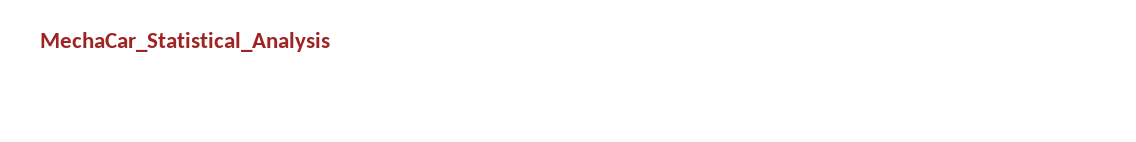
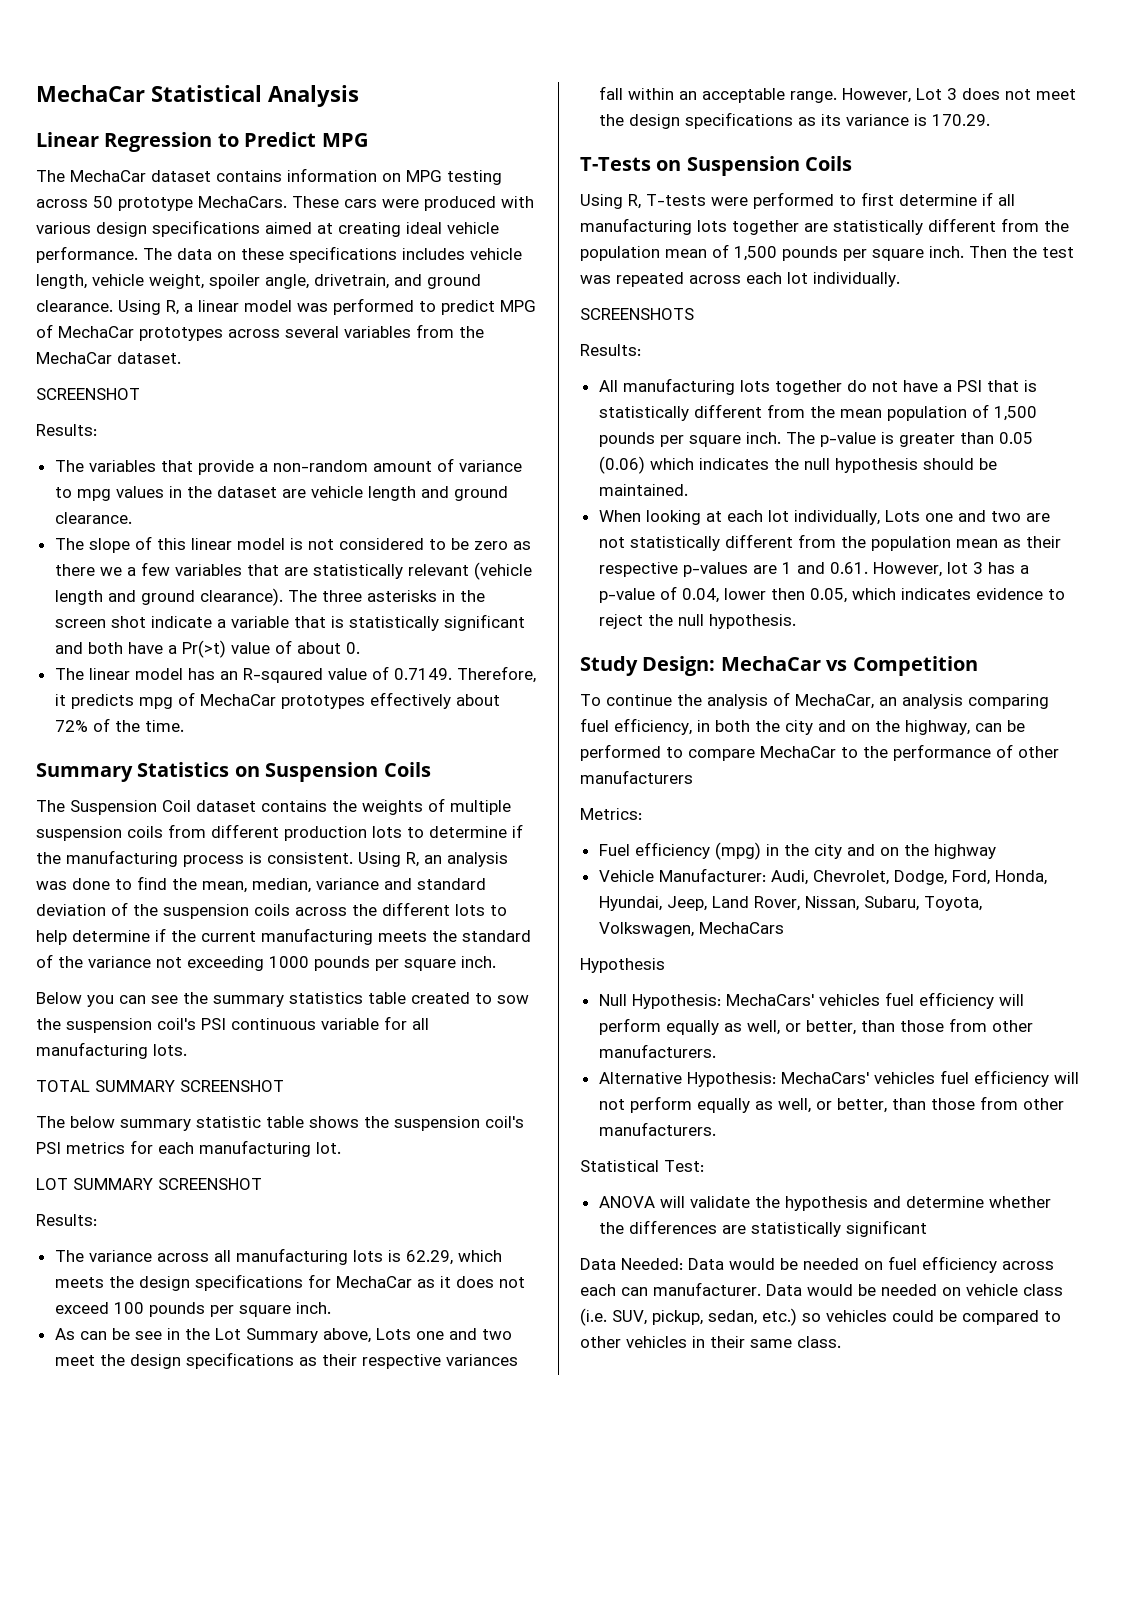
- MechaCar_Statistical_Analysis
+ MechaCar Statistical Analysis
+ Linear Regression to Predict MPG
+ The MechaCar dataset contains information on MPG testing across 50 prototype MechaCars. These cars were produced with various design specifications aimed at creating ideal vehicle performance. The data on these specifications includes vehicle length, vehicle weight, spoiler angle, drivetrain, and ground clearance. Using R, a linear model was performed to predict MPG of MechaCar prototypes across several variables from the MechaCar dataset.
+ SCREENSHOT
+ Results:
+ The variables that provide a non-random amount of variance to mpg values in the dataset are vehicle length and ground clearance.
+ The slope of this linear model is not considered to be zero as there we a few variables that are statistically relevant (vehicle length and ground clearance). The three asterisks in the screen shot indicate a variable that is statistically significant and both have a Pr(>t) value of about 0.
+ The linear model has an R-sqaured value of 0.7149. Therefore, it predicts mpg of MechaCar prototypes effectively about 72% of the time.
+ Summary Statistics on Suspension Coils
+ The Suspension Coil dataset contains the weights of multiple suspension coils from different production lots to determine if the manufacturing process is consistent. Using R, an analysis was done to find the mean, median, variance and standard deviation of the suspension coils across the different lots to help determine if the current manufacturing meets the standard of the variance not exceeding 1000 pounds per square inch.
+ Below you can see the summary statistics table created to sow the suspension coil's PSI continuous variable for all manufacturing lots.
+ TOTAL SUMMARY SCREENSHOT
+ The below summary statistic table shows the suspension coil's PSI metrics for each manufacturing lot.
+ LOT SUMMARY SCREENSHOT
+ Results:
+ The variance across all manufacturing lots is 62.29, which meets the design specifications for MechaCar as it does not exceed 100 pounds per square inch.
+ As can be see in the Lot Summary above, Lots one and two meet the design specifications as their respective variances fall within an acceptable range. However, Lot 3 does not meet the design specifications as its variance is 170.29.
+ T-Tests on Suspension Coils
+ Using R, T-tests were performed to first determine if all manufacturing lots together are statistically different from the population mean of 1,500 pounds per square inch. Then the test was repeated across each lot individually.
+ SCREENSHOTS
+ Results:
+ All manufacturing lots together do not have a PSI that is statistically different from the mean population of 1,500 pounds per square inch. The p-value is greater than 0.05 (0.06) which indicates the null hypothesis should be maintained.
+ When looking at each lot individually, Lots one and two are not statistically different from the population mean as their respective p-values are 1 and 0.61. However, lot 3 has a p-value of 0.04, lower then 0.05, which indicates evidence to reject the null hypothesis.
+ Study Design: MechaCar vs Competition
+ To continue the analysis of MechaCar, an analysis comparing fuel efficiency, in both the city and on the highway, can be performed to compare MechaCar to the performance of other manufacturers
+ Metrics:
+ Fuel efficiency (mpg) in the city and on the highway
+ Vehicle Manufacturer: Audi, Chevrolet, Dodge, Ford, Honda, Hyundai, Jeep, Land Rover, Nissan, Subaru, Toyota, Volkswagen, MechaCars
+ Hypothesis
+ Null Hypothesis: MechaCars' vehicles fuel efficiency will perform equally as well, or better, than those from other manufacturers.
+ Alternative Hypothesis: MechaCars' vehicles fuel efficiency will not perform equally as well, or better, than those from other manufacturers.
+ Statistical Test:
+ ANOVA will validate the hypothesis and determine whether the differences are statistically significant
+ Data Needed: Data would be needed on fuel efficiency across each can manufacturer. Data would be needed on vehicle class (i.e. SUV, pickup, sedan, etc.) so vehicles could be compared to other vehicles in their same class.

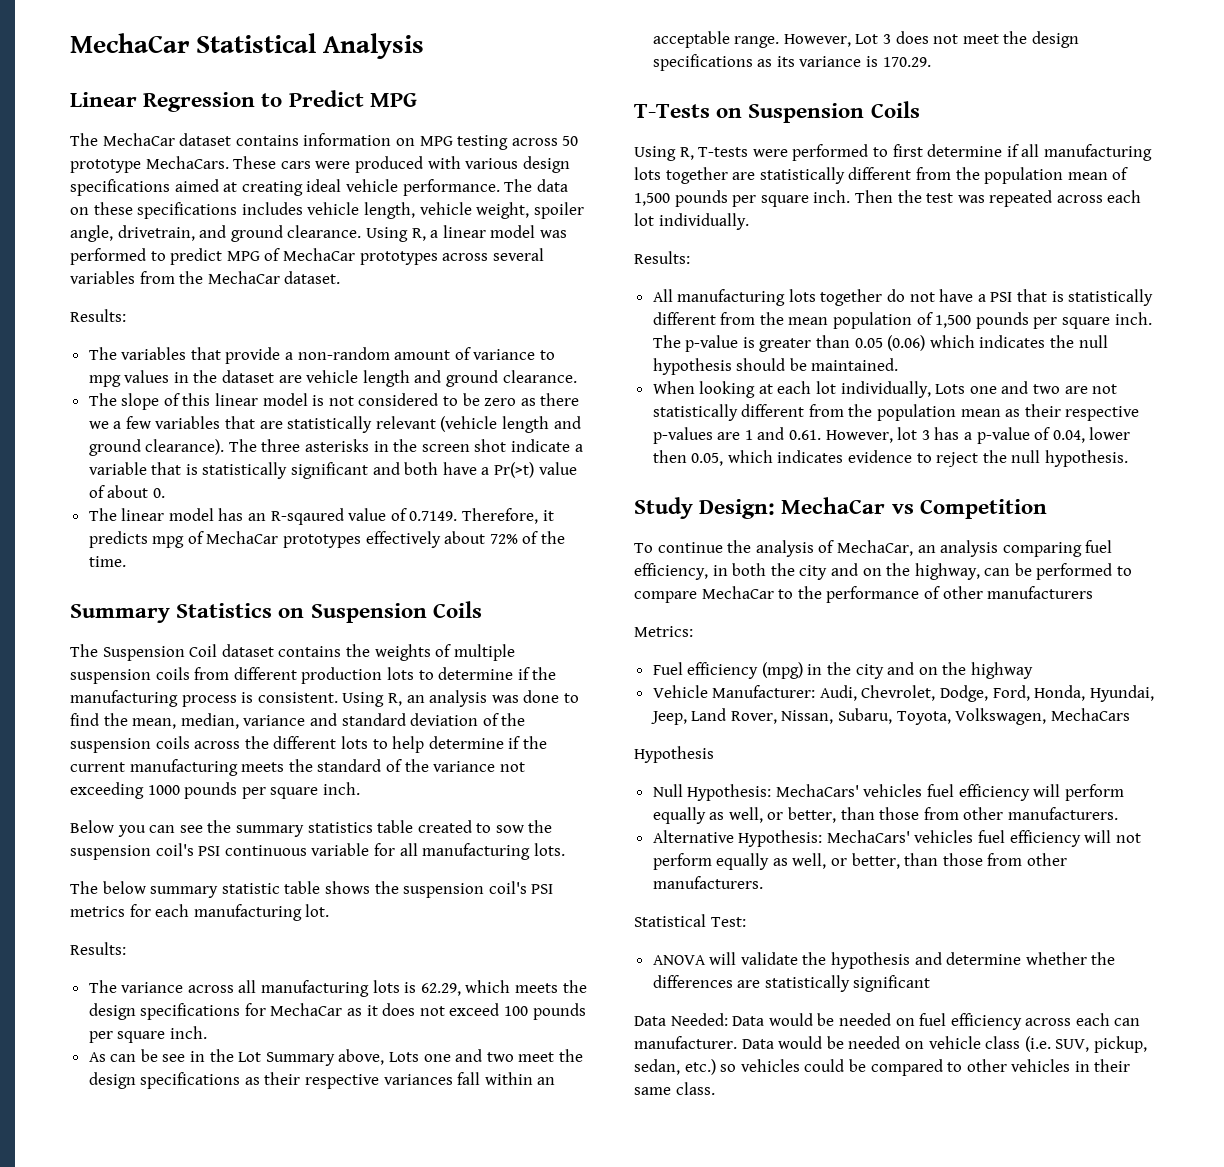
  Using R, a linear model was performed to predict MPG of MechaCar prototypes across several variables from the MechaCar dataset.
- SCREENSHOT
- TOTAL SUMMARY SCREENSHOT
- LOT SUMMARY SCREENSHOT
- SCREENSHOTS

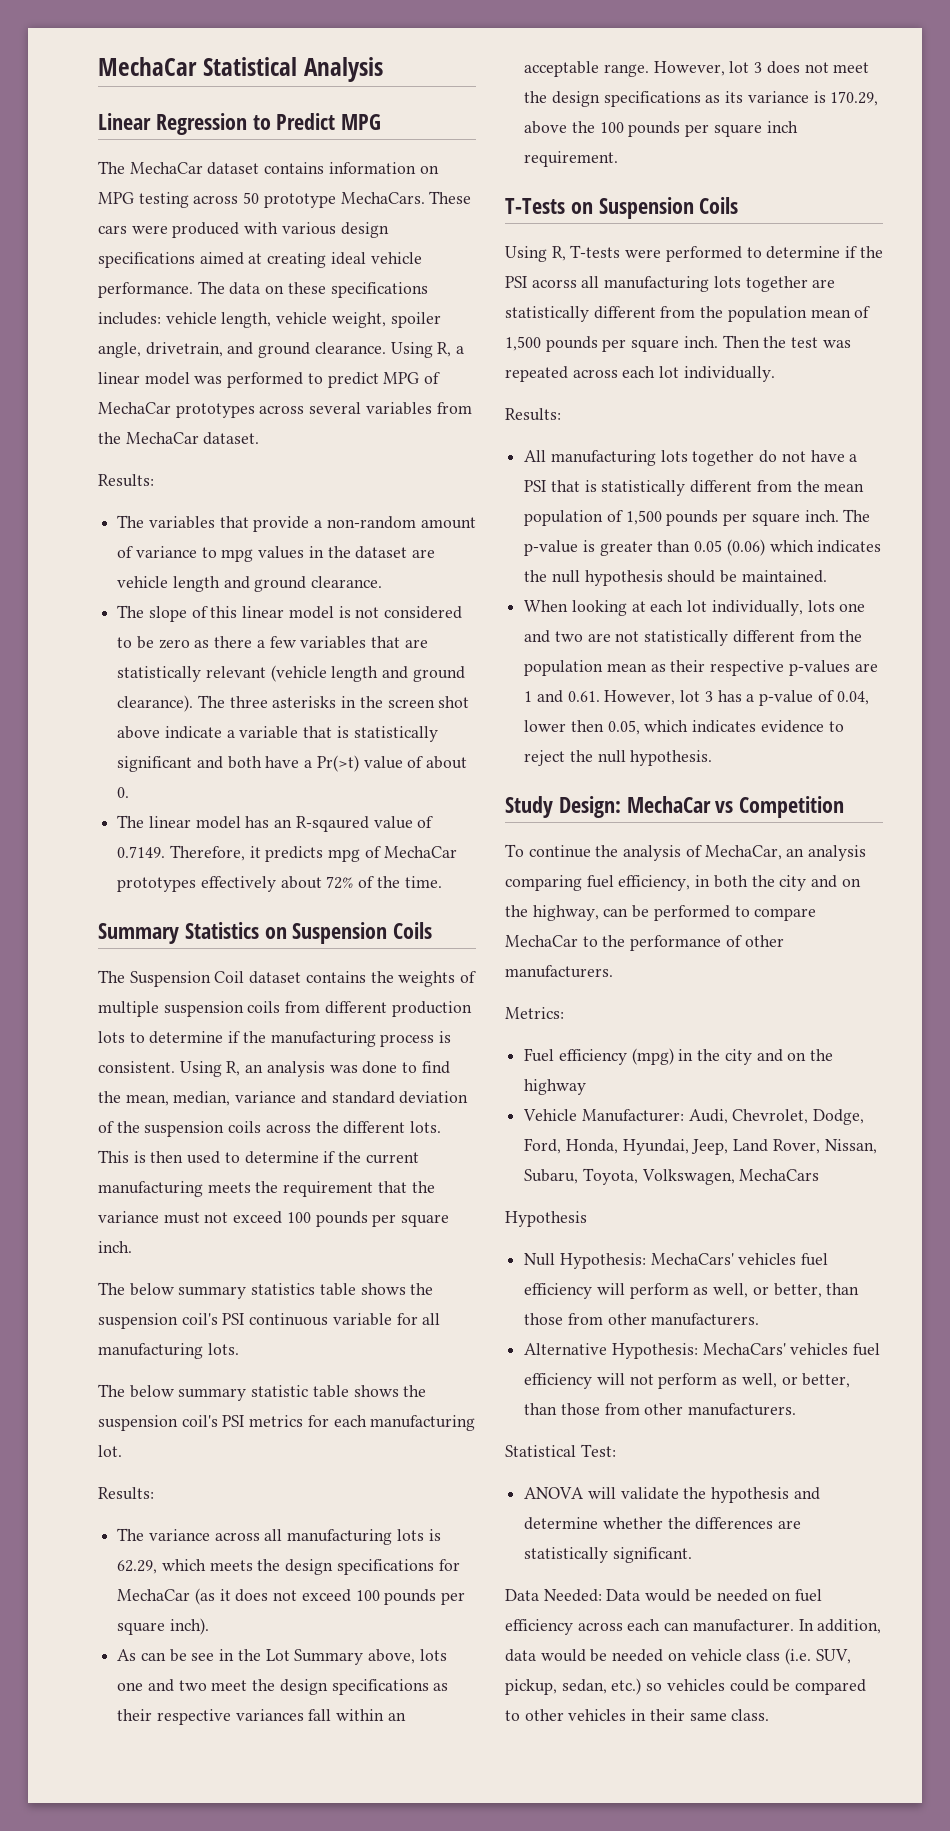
- The data on these specifications includes vehicle length, vehicle weight, spoiler angle, drivetrain, and ground clearance.
+ The data on these specifications includes: vehicle length, vehicle weight, spoiler angle, drivetrain, and ground clearance.
- The slope of this linear model is not considered to be zero as there we a few variables that are statistically relevant (vehicle length and ground clearance).
+ The slope of this linear model is not considered to be zero as there a few variables that are statistically relevant (vehicle length and ground clearance).
- The three asterisks in the screen shot indicate a variable that is statistically significant and both have a Pr(>t) value of about 0.
+ The three asterisks in the screen shot above indicate a variable that is statistically significant and both have a Pr(>t) value of about 0.
- Using R, an analysis was done to find the mean, median, variance and standard deviation of the suspension coils across the different lots to help determine if the current manufacturing meets the standard of the variance not exceeding 1000 pounds per square inch.
- Below you can see the summary statistics table created to sow the suspension coil's PSI continuous variable for all manufacturing lots.
+ Using R, an analysis was done to find the mean, median, variance and standard deviation of the suspension coils across the different lots. This is then used to determine if the current manufacturing meets the requirement that the variance must not exceed 100 pounds per square inch.
+ The below summary statistics table shows the suspension coil's PSI continuous variable for all manufacturing lots.
- The variance across all manufacturing lots is 62.29, which meets the design specifications for MechaCar as it does not exceed 100 pounds per square inch.
+ The variance across all manufacturing lots is 62.29, which meets the design specifications for MechaCar (as it does not exceed 100 pounds per square inch).
- As can be see in the Lot Summary above, Lots one and two meet the design specifications as their respective variances fall within an acceptable range.
+ As can be see in the Lot Summary above, lots one and two meet the design specifications as their respective variances fall within an acceptable range.
- However, Lot 3 does not meet the design specifications as its variance is 170.29.
+ However, lot 3 does not meet the design specifications as its variance is 170.29, above the 100 pounds per square inch requirement.
- Using R, T-tests were performed to first determine if all manufacturing lots together are statistically different from the population mean of 1,500 pounds per square inch.
+ Using R, T-tests were performed to determine if the PSI acorss all manufacturing lots together are statistically different from the population mean of 1,500 pounds per square inch.
- When looking at each lot individually, Lots one and two are not statistically different from the population mean as their respective p-values are 1 and 0.61. However, lot 3 has a p-value of 0.04, lower then 0.05, which indicates evidence to reject the null hypothesis.
+ When looking at each lot individually, lots one and two are not statistically different from the population mean as their respective p-values are 1 and 0.61. However, lot 3 has a p-value of 0.04, lower then 0.05, which indicates evidence to reject the null hypothesis.
- To continue the analysis of MechaCar, an analysis comparing fuel efficiency, in both the city and on the highway, can be performed to compare MechaCar to the performance of other manufacturers
+ To continue the analysis of MechaCar, an analysis comparing fuel efficiency, in both the city and on the highway, can be performed to compare MechaCar to the performance of other manufacturers.
- Null Hypothesis: MechaCars' vehicles fuel efficiency will perform equally as well, or better, than those from other manufacturers.
+ Null Hypothesis: MechaCars' vehicles fuel efficiency will perform as well, or better, than those from other manufacturers.
- Alternative Hypothesis: MechaCars' vehicles fuel efficiency will not perform equally as well, or better, than those from other manufacturers.
+ Alternative Hypothesis: MechaCars' vehicles fuel efficiency will not perform as well, or better, than those from other manufacturers.
- ANOVA will validate the hypothesis and determine whether the differences are statistically significant
+ ANOVA will validate the hypothesis and determine whether the differences are statistically significant.
- Data would be needed on vehicle class (i.e. SUV, pickup, sedan, etc.) so vehicles could be compared to other vehicles in their same class.
+ In addition, data would be needed on vehicle class (i.e. SUV, pickup, sedan, etc.) so vehicles could be compared to other vehicles in their same class.

